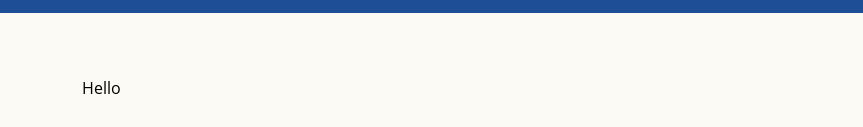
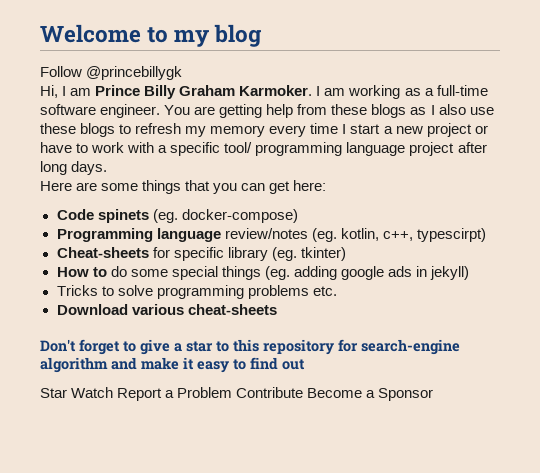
- Hello
+ Welcome to my blog
+ Follow @princebillygk
+ Hi, I am Prince Billy Graham Karmoker. I am working as a full-time software engineer. You are getting help from these blogs as I also use these blogs to refresh my memory every time I start a new project or have to work with a specific tool/ programming language project after long days.
+ Here are some things that you can get here:
+ Code spinets (eg. docker-compose)
+ Programming language review/notes (eg. kotlin, c++, typescirpt)
+ Cheat-sheets for specific library (eg. tkinter)
+ How to do some special things (eg. adding google ads in jekyll)
+ Tricks to solve programming problems etc.
+ Download various cheat-sheets
+ Don't forget to give a star to this repository for search-engine algorithm and make it easy to find out
+ Star Watch Report a Problem Contribute Become a Sponsor

